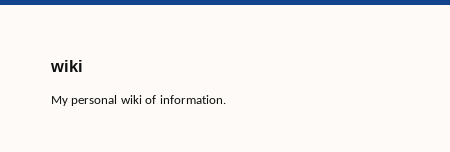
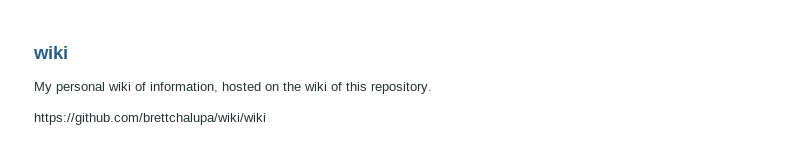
- My personal wiki of information.
+ My personal wiki of information, hosted on the wiki of this repository.
+ https://github.com/brettchalupa/wiki/wiki

